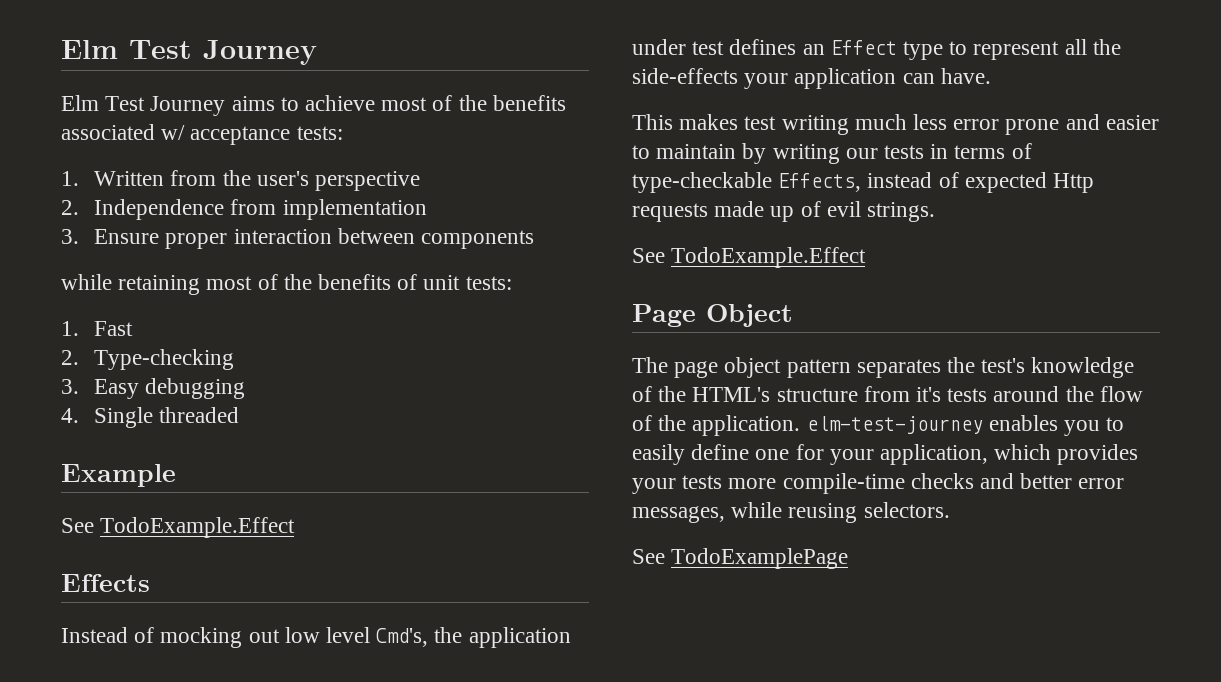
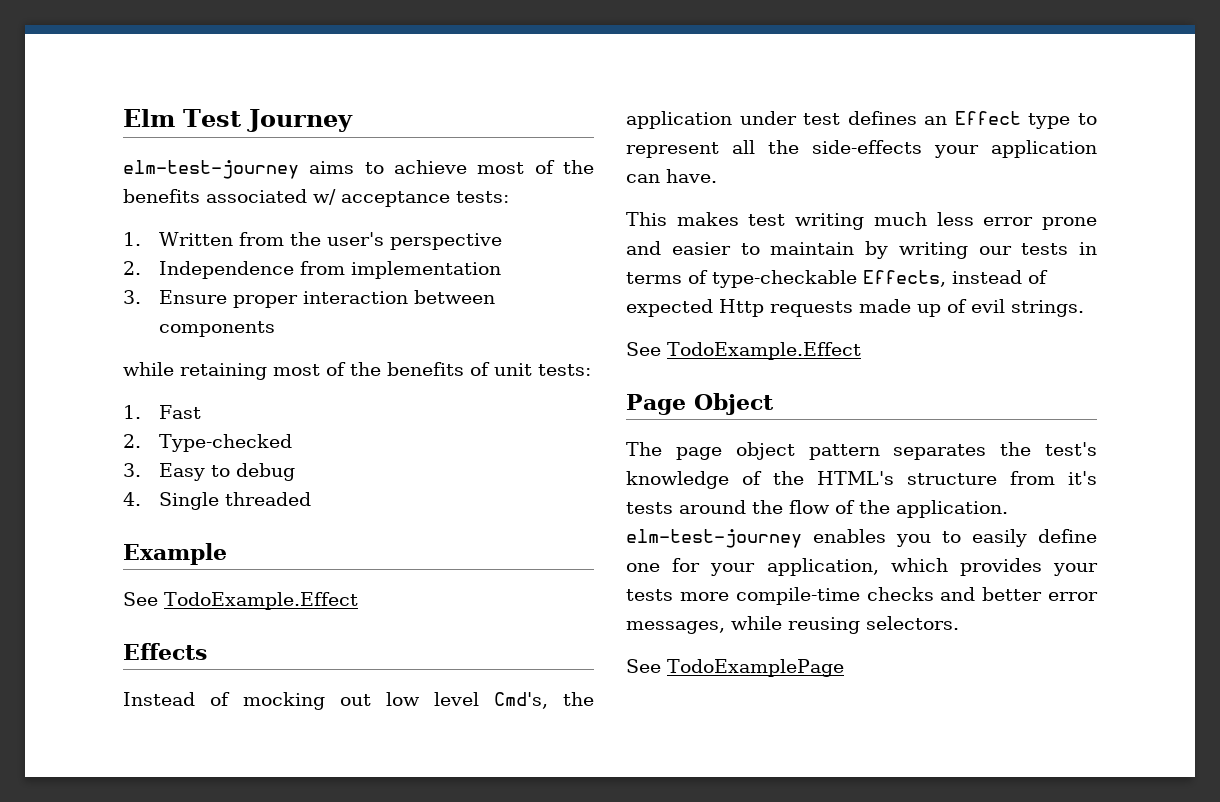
- Elm Test Journey aims to achieve most of the benefits associated w/ acceptance tests:
+ elm-test-journey aims to achieve most of the benefits associated w/ acceptance tests:
- 2. Type-checking
+ 2. Type-checked
- 3. Easy debugging
+ 3. Easy to debug

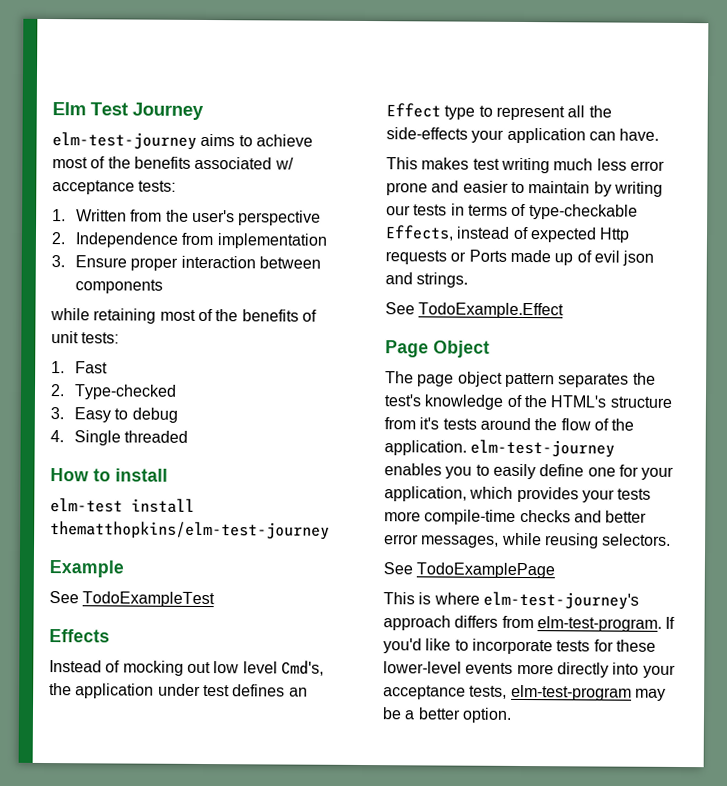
+ How to install
+ elm-test install thematthopkins/elm-test-journey
  Example
- See TodoExample.Effect
+ See TodoExampleTest
- This makes test writing much less error prone and easier to maintain by writing our tests in terms of type-checkable Effects, instead of expected Http requests made up of evil strings.
+ This makes test writing much less error prone and easier to maintain by writing our tests in terms of type-checkable Effects, instead of expected Http requests or Ports made up of evil json and strings.
+ This is where elm-test-journey's approach differs from elm-test-program. If you'd like to incorporate tests for these lower-level events more directly into your acceptance tests, elm-test-program may be a better option.

